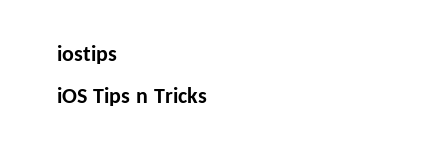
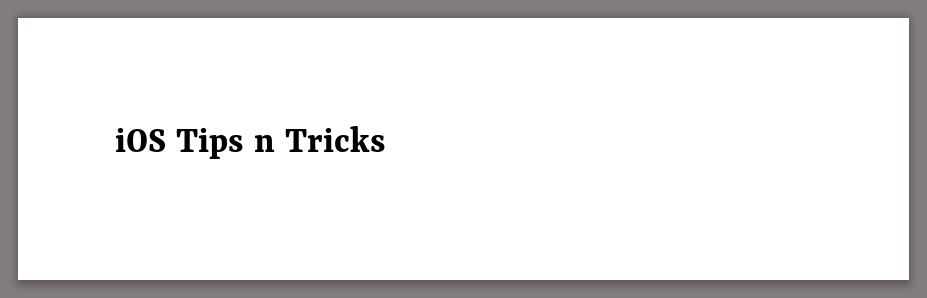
- iostips

